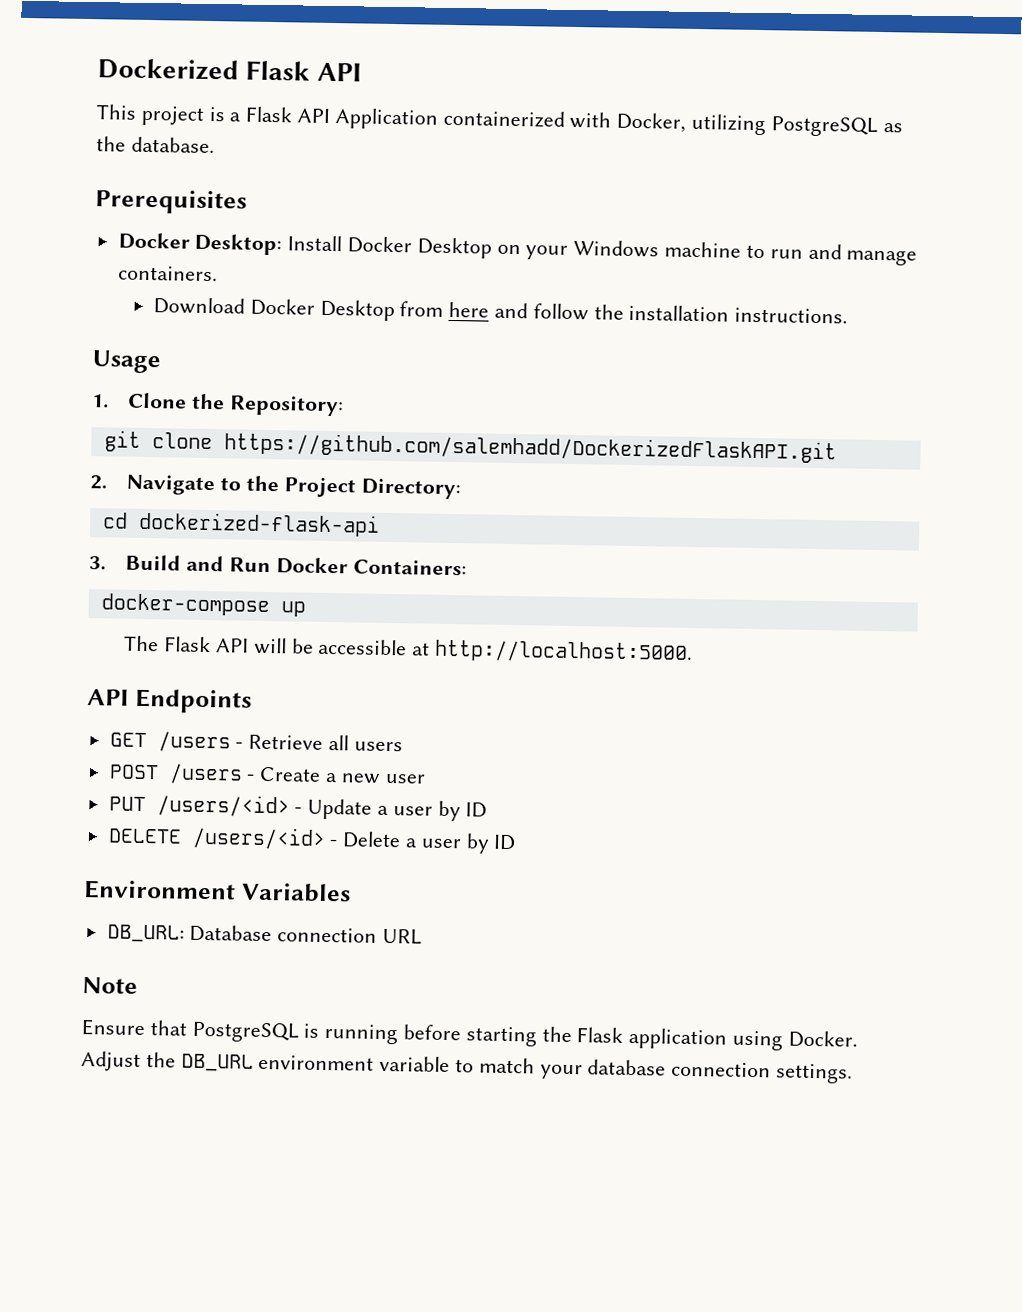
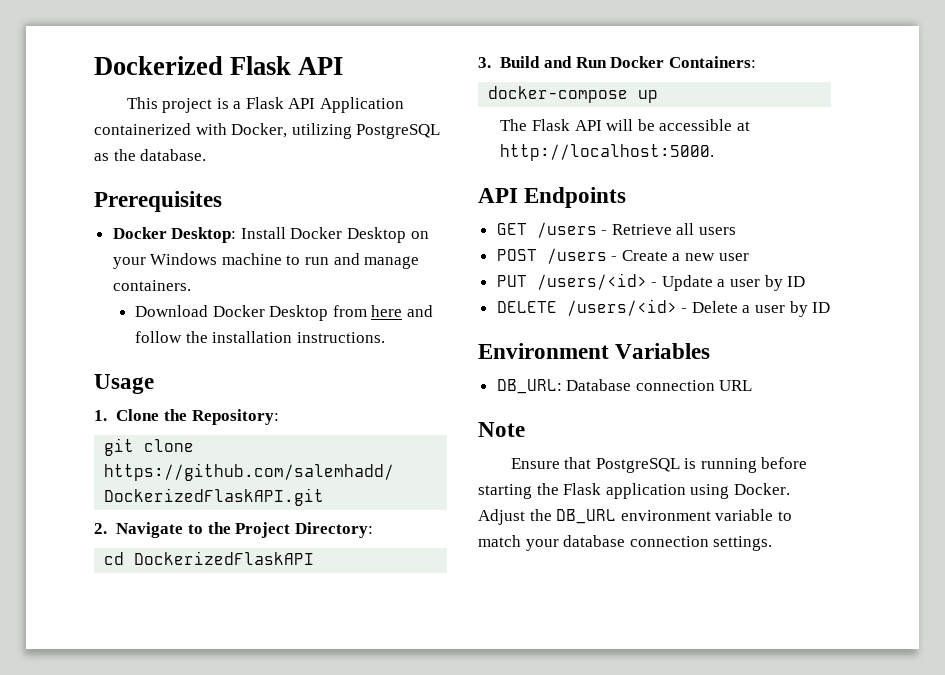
- cd dockerized-flask-api
+ cd DockerizedFlaskAPI

